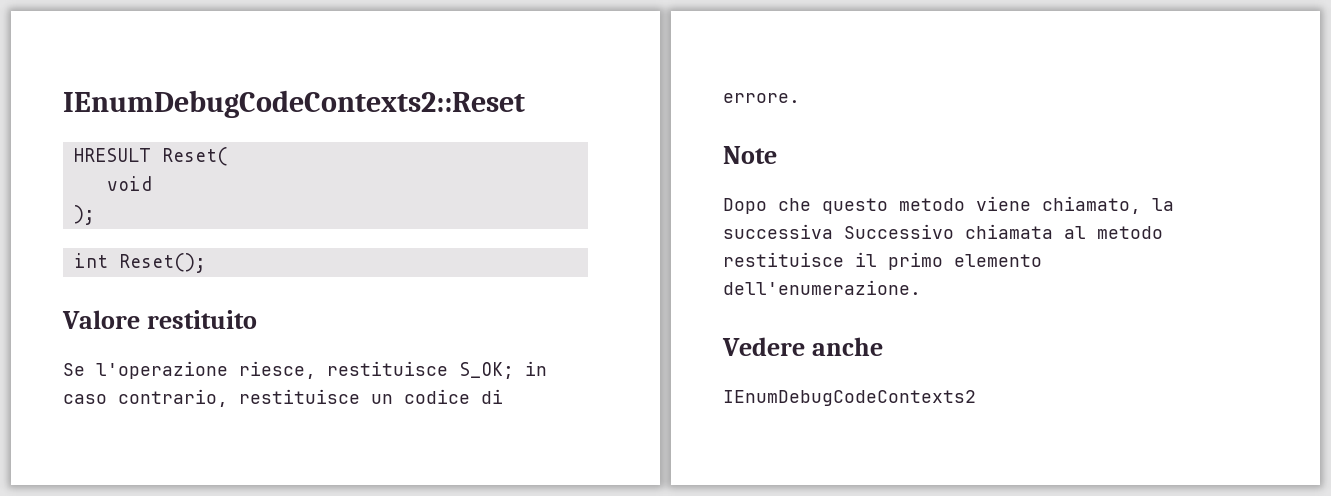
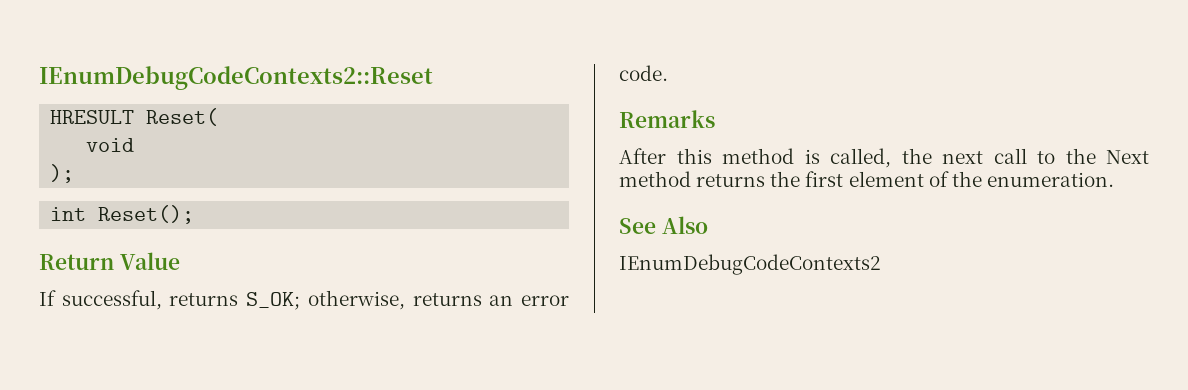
- Valore restituito
- Se l'operazione riesce, restituisce S_OK; in caso contrario, restituisce un codice di errore.
- Note
- Dopo che questo metodo viene chiamato, la successiva Successivo chiamata al metodo restituisce il primo elemento dell'enumerazione.
- Vedere anche
+ Return Value
+ If successful, returns S_OK; otherwise, returns an error code.
+ Remarks
+ After this method is called, the next call to the Next method returns the first element of the enumeration.
+ See Also

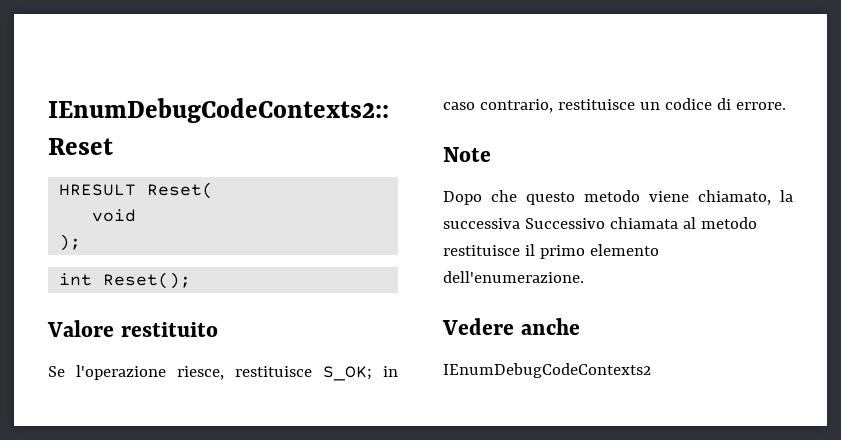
- Return Value
- If successful, returns S_OK; otherwise, returns an error code.
- Remarks
- After this method is called, the next call to the Next method returns the first element of the enumeration.
- See Also
+ Valore restituito
+ Se l'operazione riesce, restituisce S_OK; in caso contrario, restituisce un codice di errore.
+ Note
+ Dopo che questo metodo viene chiamato, la successiva Successivo chiamata al metodo restituisce il primo elemento dell'enumerazione.
+ Vedere anche

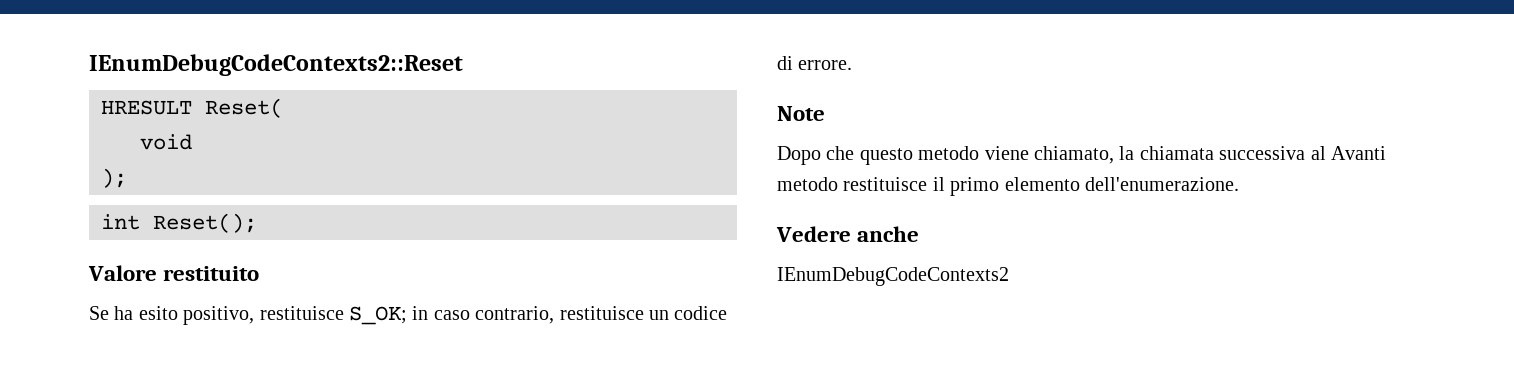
- Se l'operazione riesce, restituisce S_OK; in caso contrario, restituisce un codice di errore.
+ Se ha esito positivo, restituisce S_OK; in caso contrario, restituisce un codice di errore.
- Dopo che questo metodo viene chiamato, la successiva Successivo chiamata al metodo restituisce il primo elemento dell'enumerazione.
+ Dopo che questo metodo viene chiamato, la chiamata successiva al Avanti metodo restituisce il primo elemento dell'enumerazione.

